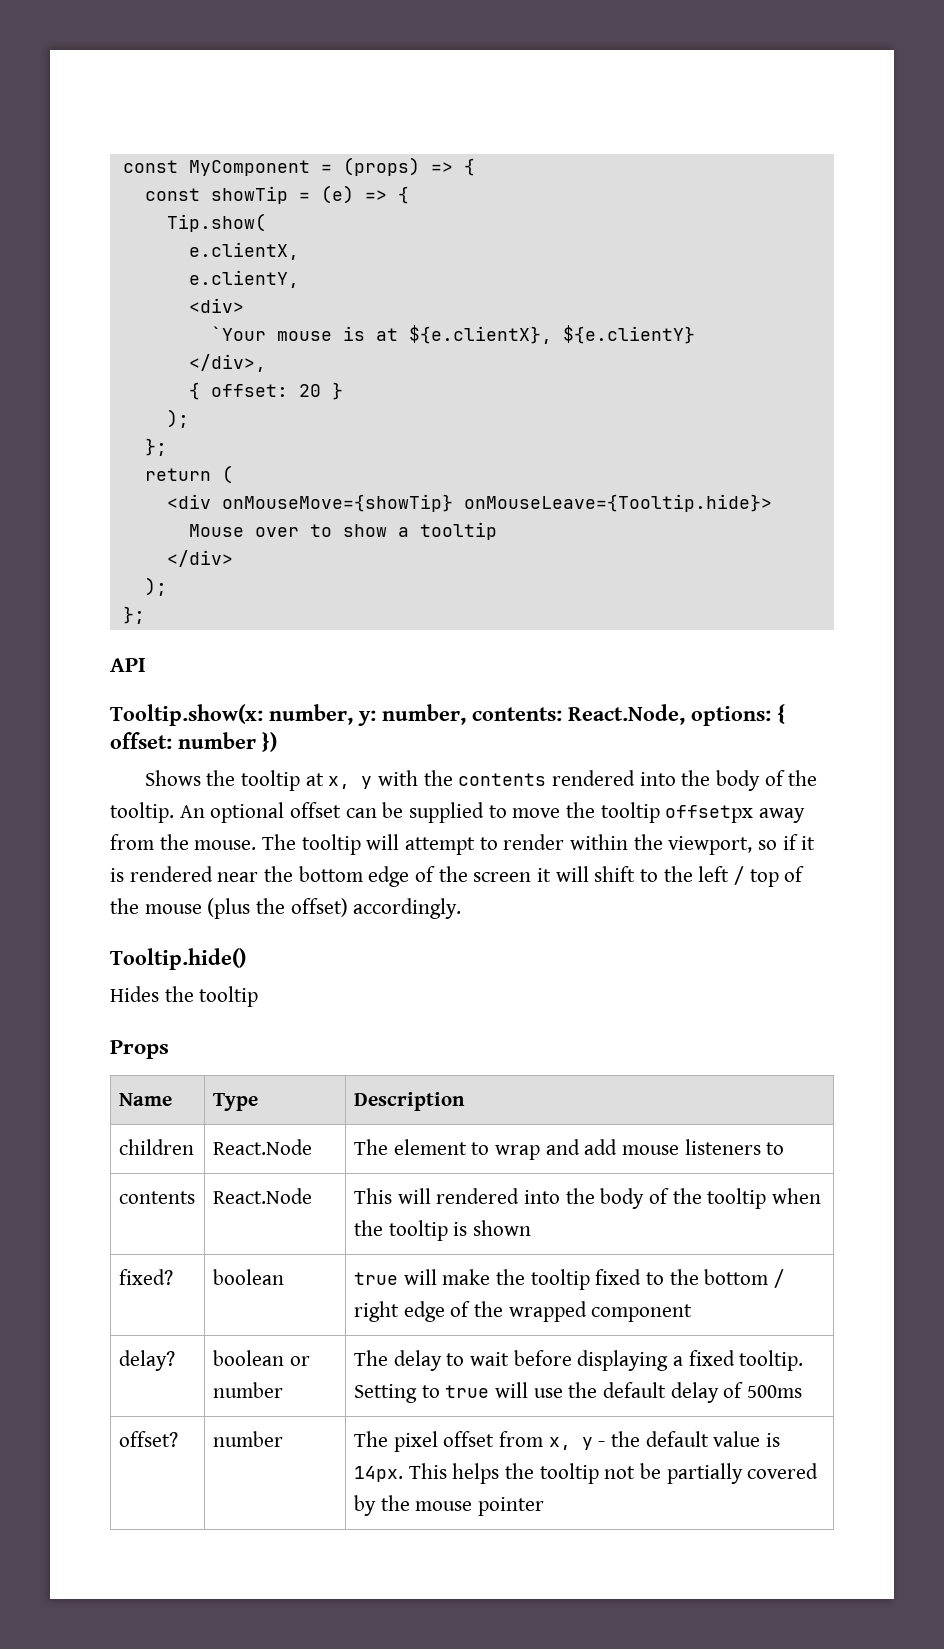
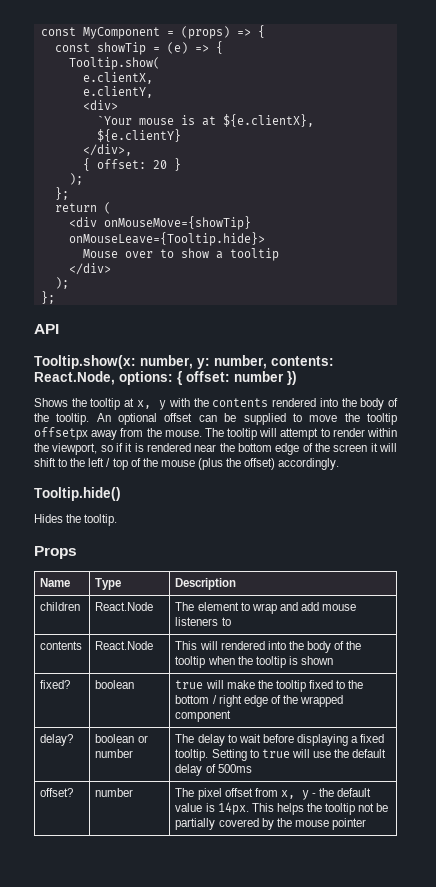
- Tip.show(
+ Tooltip.show(
- Hides the tooltip
+ Hides the tooltip.

